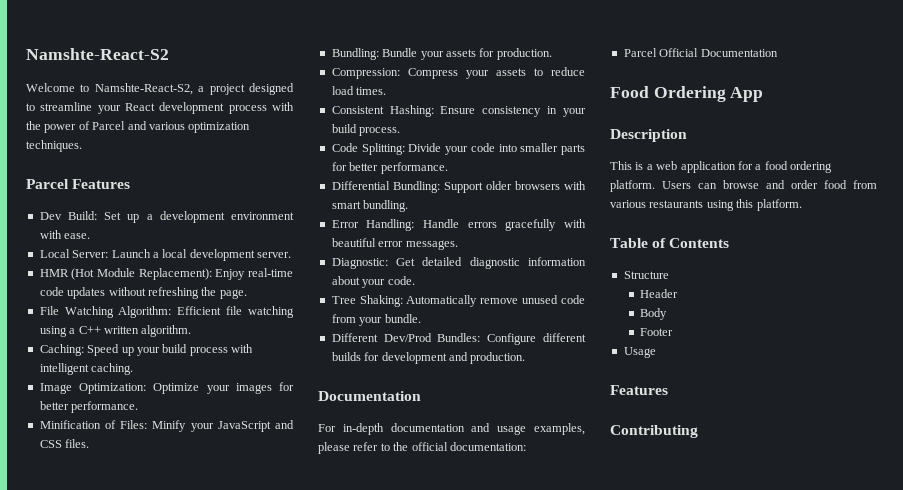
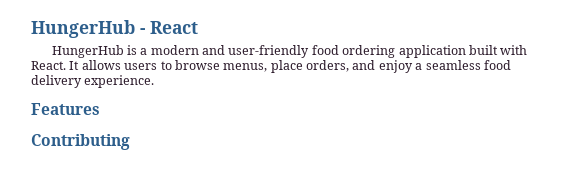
- Namshte-React-S2
- Welcome to Namshte-React-S2, a project designed to streamline your React development process with the power of Parcel and various optimization techniques.
- Parcel Features
- Dev Build: Set up a development environment with ease.
- Local Server: Launch a local development server.
- HMR (Hot Module Replacement): Enjoy real-time code updates without refreshing the page.
- File Watching Algorithm: Efficient file watching using a C++ written algorithm.
- Caching: Speed up your build process with intelligent caching.
- Image Optimization: Optimize your images for better performance.
- Minification of Files: Minify your JavaScript and CSS files.
- Bundling: Bundle your assets for production.
- Compression: Compress your assets to reduce load times.
- Consistent Hashing: Ensure consistency in your build process.
- Code Splitting: Divide your code into smaller parts for better performance.
- Differential Bundling: Support older browsers with smart bundling.
- Error Handling: Handle errors gracefully with beautiful error messages.
- Diagnostic: Get detailed diagnostic information about your code.
- Tree Shaking: Automatically remove unused code from your bundle.
- Different Dev/Prod Bundles: Configure different builds for development and production.
- Documentation
- For in-depth documentation and usage examples, please refer to the official documentation:
- Parcel Official Documentation
- Food Ordering App
- Description
- This is a web application for a food ordering platform. Users can browse and order food from various restaurants using this platform.
- Table of Contents
- Structure
- Header
- Body
- Footer
- Usage
+ HungerHub - React
+ HungerHub is a modern and user-friendly food ordering application built with React. It allows users to browse menus, place orders, and enjoy a seamless food delivery experience.

